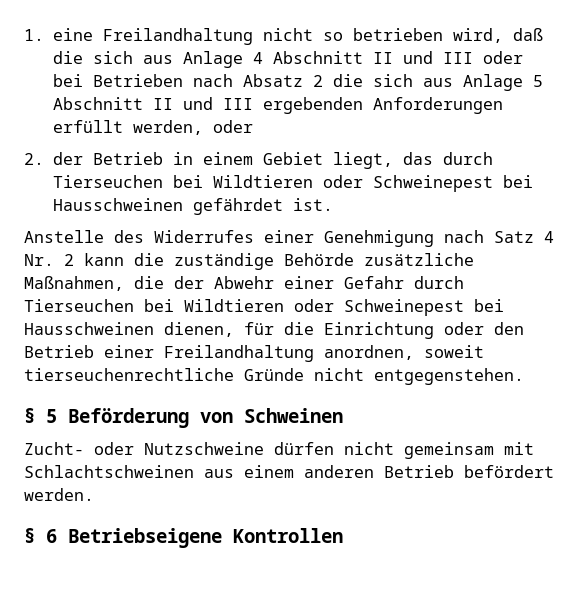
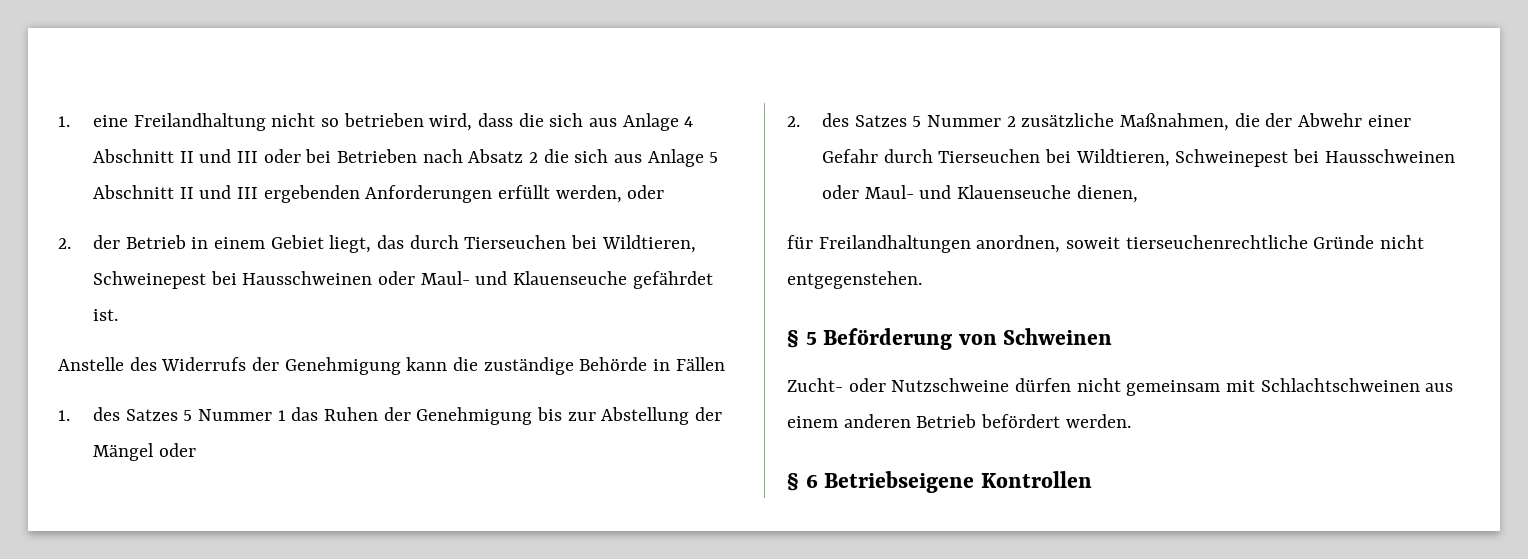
- 1. eine Freilandhaltung nicht so betrieben wird, daß die sich aus Anlage 4 Abschnitt II und III oder bei Betrieben nach Absatz 2 die sich aus Anlage 5 Abschnitt II und III ergebenden Anforderungen erfüllt werden, oder
+ 1. eine Freilandhaltung nicht so betrieben wird, dass die sich aus Anlage 4 Abschnitt II und III oder bei Betrieben nach Absatz 2 die sich aus Anlage 5 Abschnitt II und III ergebenden Anforderungen erfüllt werden, oder
- 2. der Betrieb in einem Gebiet liegt, das durch Tierseuchen bei Wildtieren oder Schweinepest bei Hausschweinen gefährdet ist.
+ 2. der Betrieb in einem Gebiet liegt, das durch Tierseuchen bei Wildtieren, Schweinepest bei Hausschweinen oder Maul- und Klauenseuche gefährdet ist.
- Anstelle des Widerrufes einer Genehmigung nach Satz 4 Nr. 2 kann die zuständige Behörde zusätzliche Maßnahmen, die der Abwehr einer Gefahr durch Tierseuchen bei Wildtieren oder Schweinepest bei Hausschweinen dienen, für die Einrichtung oder den Betrieb einer Freilandhaltung anordnen, soweit tierseuchenrechtliche Gründe nicht entgegenstehen.
+ Anstelle des Widerrufs der Genehmigung kann die zuständige Behörde in Fällen
+ 1. des Satzes 5 Nummer 1 das Ruhen der Genehmigung bis zur Abstellung der Mängel oder
+ 2. des Satzes 5 Nummer 2 zusätzliche Maßnahmen, die der Abwehr einer Gefahr durch Tierseuchen bei Wildtieren, Schweinepest bei Hausschweinen oder Maul- und Klauenseuche dienen,
+ für Freilandhaltungen anordnen, soweit tierseuchenrechtliche Gründe nicht entgegenstehen.

